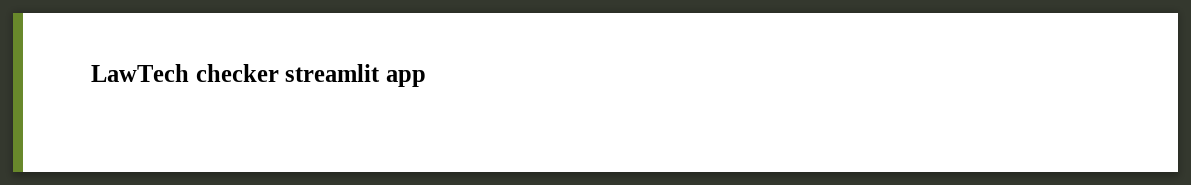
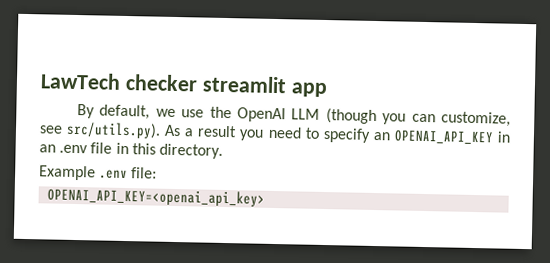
+ By default, we use the OpenAI LLM (though you can customize, see src/utils.py). As a result you need to specify an OPENAI_API_KEY in an .env file in this directory.
+ Example .env file:
+ OPENAI_API_KEY=<openai_api_key>

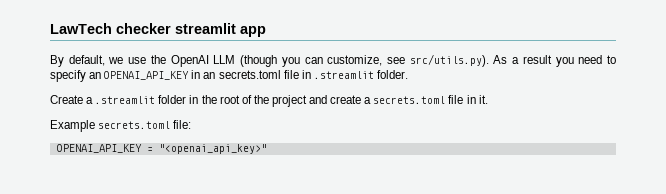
- By default, we use the OpenAI LLM (though you can customize, see src/utils.py). As a result you need to specify an OPENAI_API_KEY in an .env file in this directory.
+ By default, we use the OpenAI LLM (though you can customize, see src/utils.py). As a result you need to specify an OPENAI_API_KEY in an secrets.toml file in .streamlit folder.
+ Create a .streamlit folder in the root of the project and create a secrets.toml file in it.
- Example .env file:
+ Example secrets.toml file:
- OPENAI_API_KEY=<openai_api_key>
+ OPENAI_API_KEY = "<openai_api_key>"

